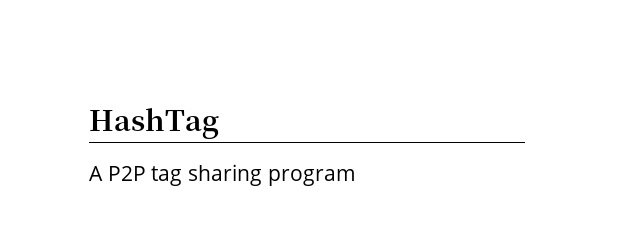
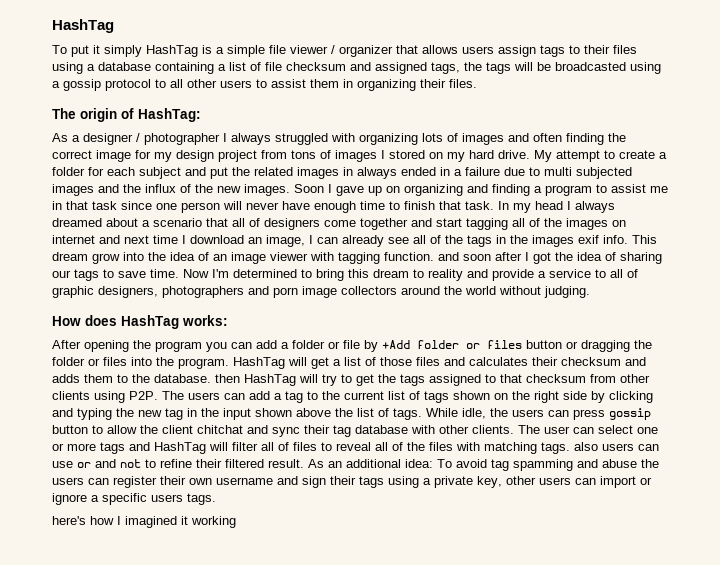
- A P2P tag sharing program
+ To put it simply HashTag is a simple file viewer / organizer that allows users assign tags to their files using a database containing a list of file checksum and assigned tags, the tags will be broadcasted using a gossip protocol to all other users to assist them in organizing their files.
+ The origin of HashTag:
+ As a designer / photographer I always struggled with organizing lots of images and often finding the correct image for my design project from tons of images I stored on my hard drive. My attempt to create a folder for each subject and put the related images in always ended in a failure due to multi subjected images and the influx of the new images. Soon I gave up on organizing and finding a program to assist me in that task since one person will never have enough time to finish that task. In my head I always dreamed about a scenario that all of designers come together and start tagging all of the images on internet and next time I download an image, I can already see all of the tags in the images exif info. This dream grow into the idea of an image viewer with tagging function. and soon after I got the idea of sharing our tags to save time. Now I'm determined to bring this dream to reality and provide a service to all of graphic designers, photographers and porn image collectors around the world without judging.
+ How does HashTag works:
+ After opening the program you can add a folder or file by +Add folder or files button or dragging the folder or files into the program. HashTag will get a list of those files and calculates their checksum and adds them to the database. then HashTag will try to get the tags assigned to that checksum from other clients using P2P. The users can add a tag to the current list of tags shown on the right side by clicking and typing the new tag in the input shown above the list of tags. While idle, the users can press gossip button to allow the client chitchat and sync their tag database with other clients. The user can select one or more tags and HashTag will filter all of files to reveal all of the files with matching tags. also users can use or and not to refine their filtered result. As an additional idea: To avoid tag spamming and abuse the users can register their own username and sign their tags using a private key, other users can import or ignore a specific users tags.
+ here's how I imagined it working

